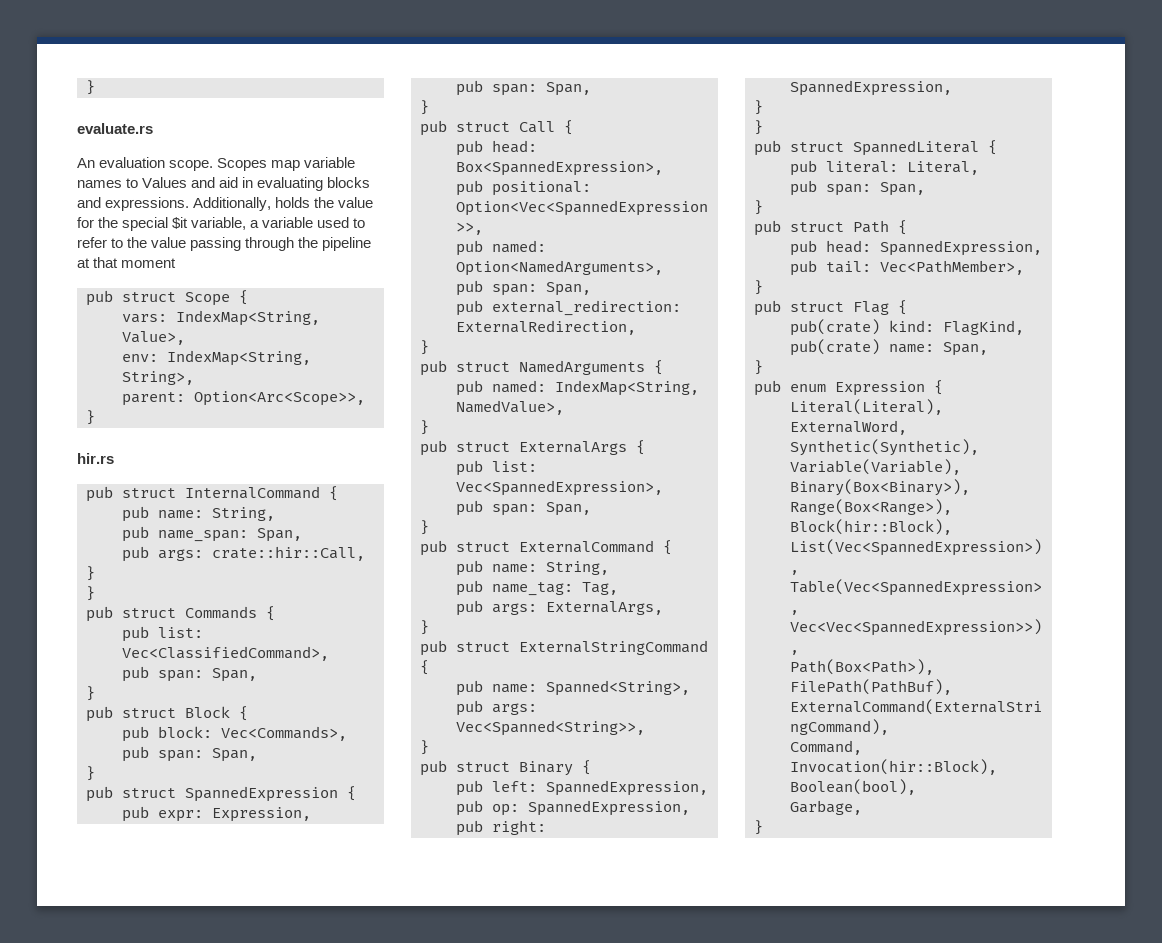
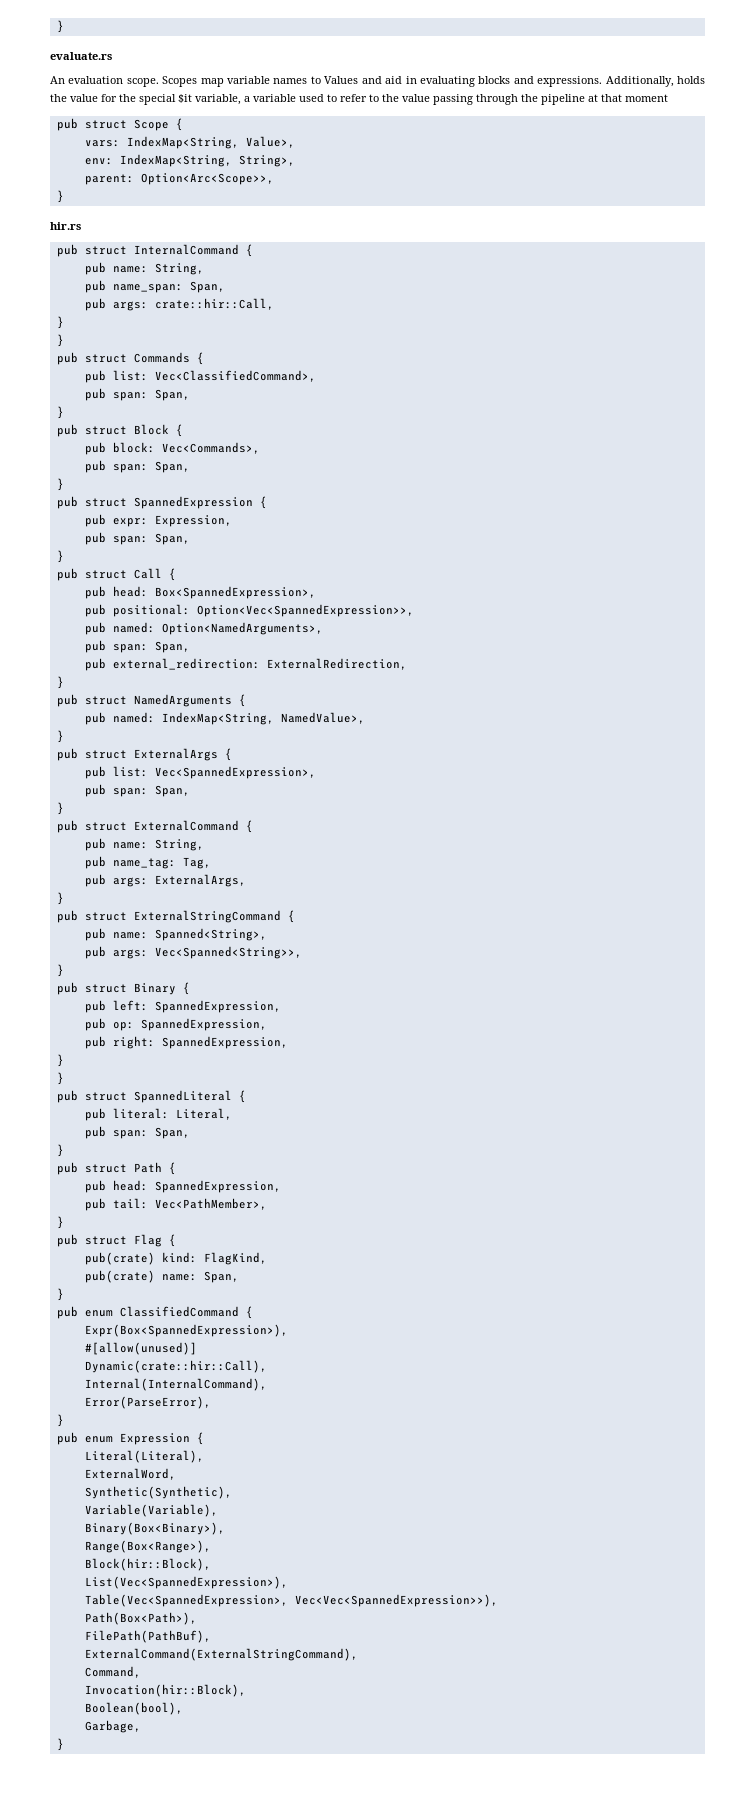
+ pub enum ClassifiedCommand {
+ Expr(Box<SpannedExpression>),
+ #[allow(unused)]
+ Dynamic(crate::hir::Call),
+ Internal(InternalCommand),
+ Error(ParseError),
+ }

